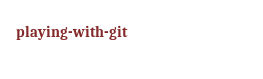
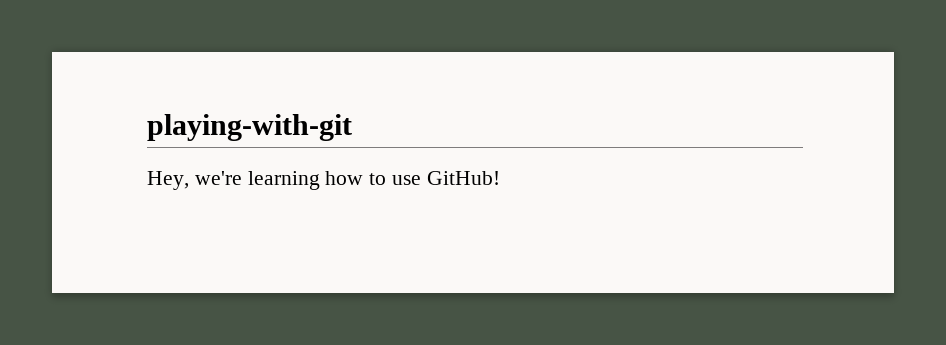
+ Hey, we're learning how to use GitHub!

